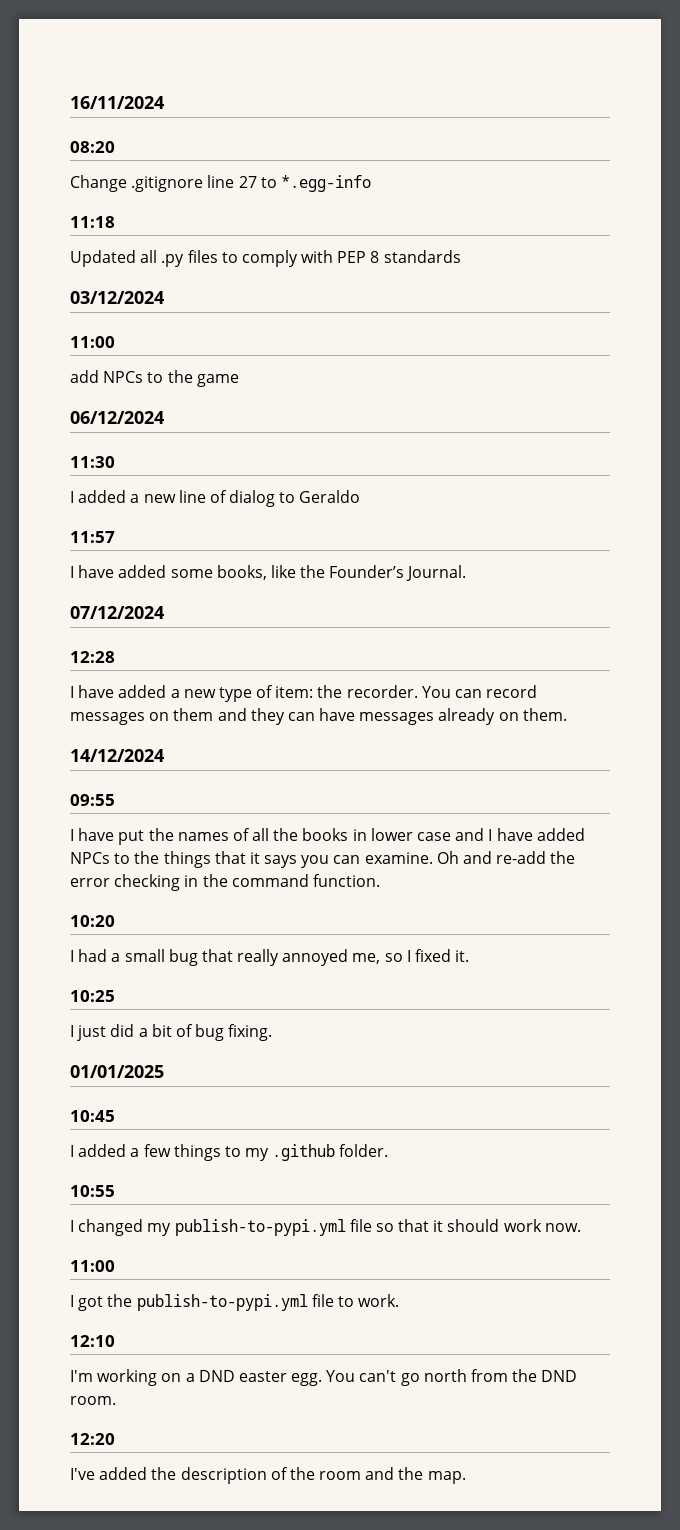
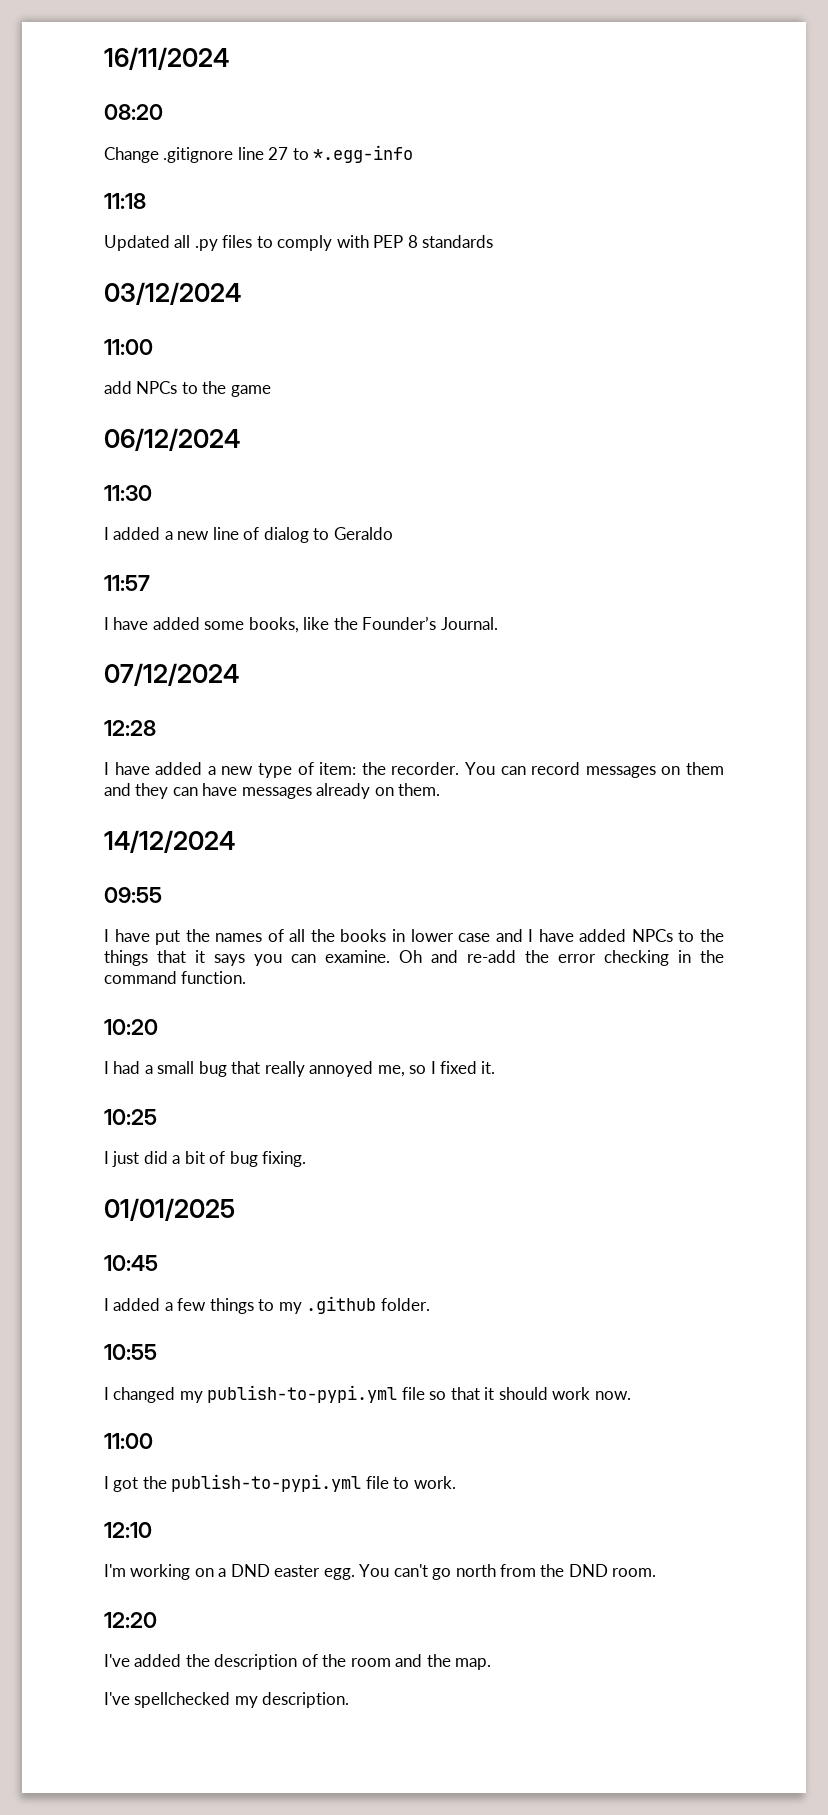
+ I've spellchecked my description.

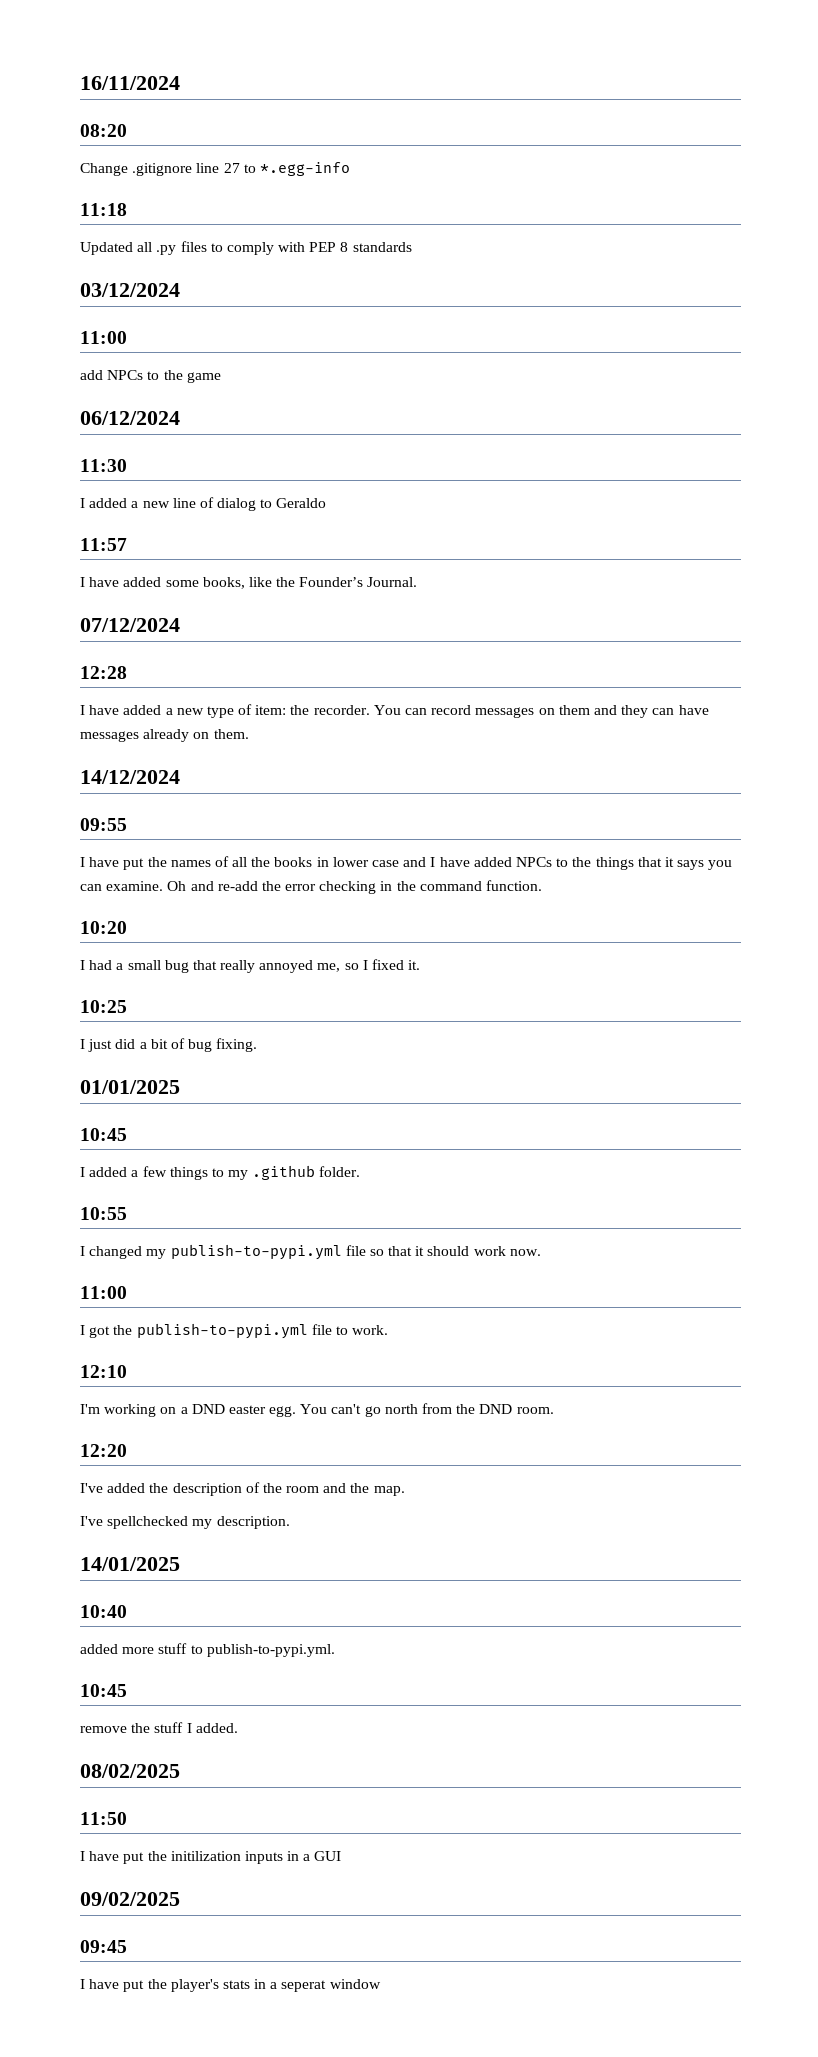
+ 14/01/2025
+ 10:40
+ added more stuff to publish-to-pypi.yml.
+ 10:45
+ remove the stuff I added.
+ 08/02/2025
+ 11:50
+ I have put the initilization inputs in a GUI
+ 09/02/2025
+ 09:45
+ I have put the player's stats in a seperat window

